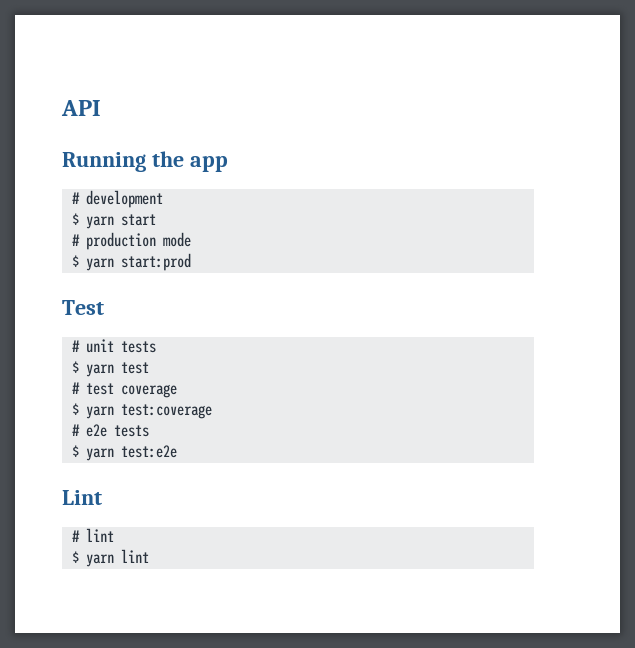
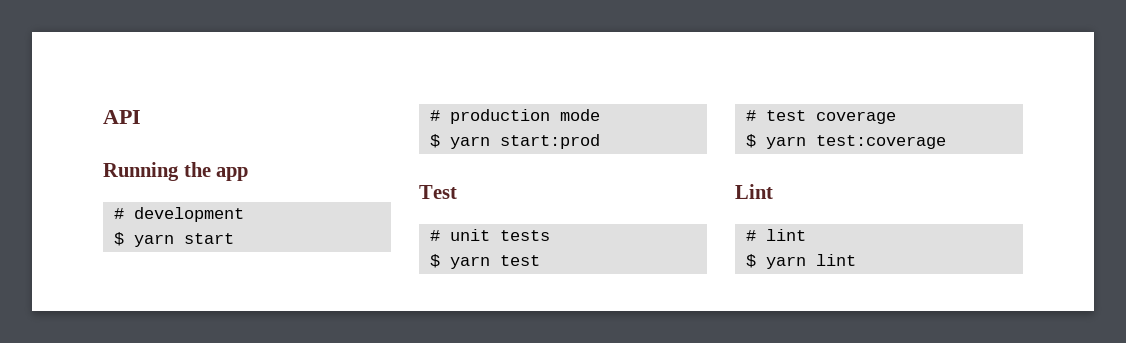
- # e2e tests
- $ yarn test:e2e

